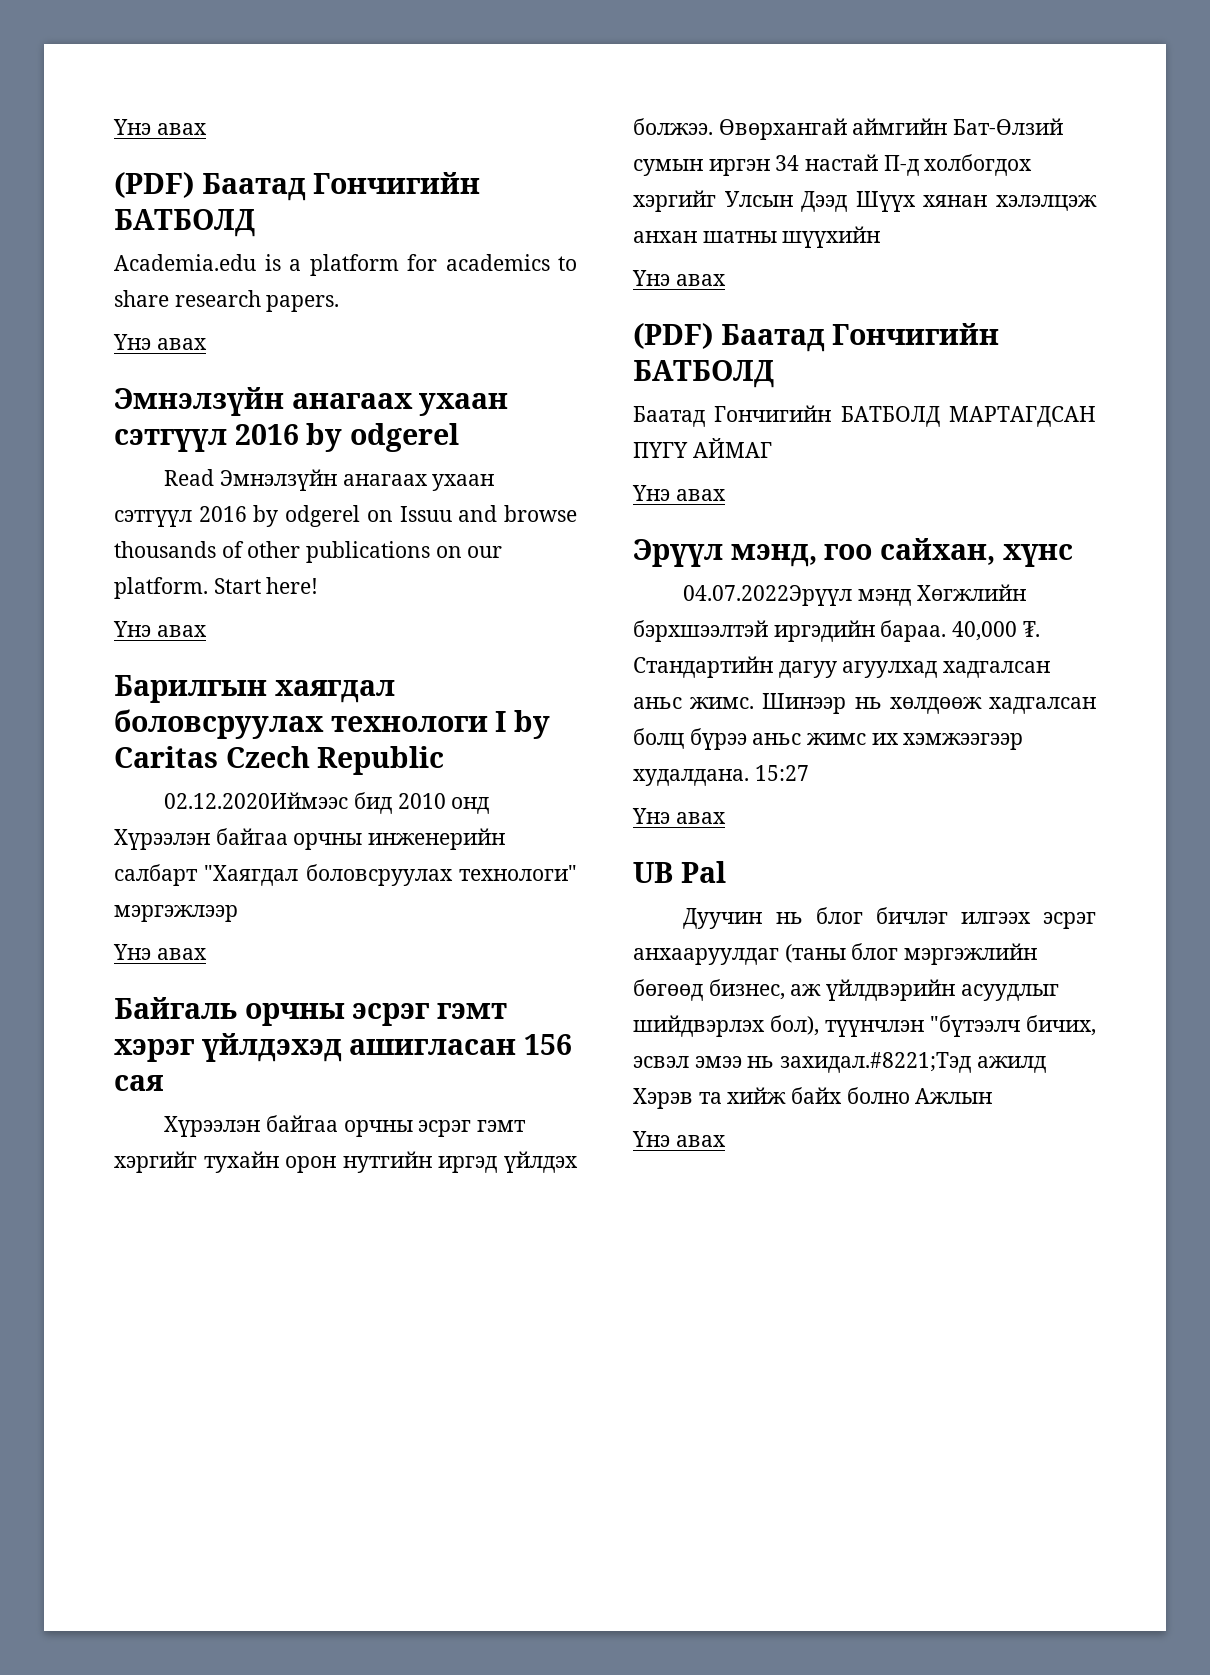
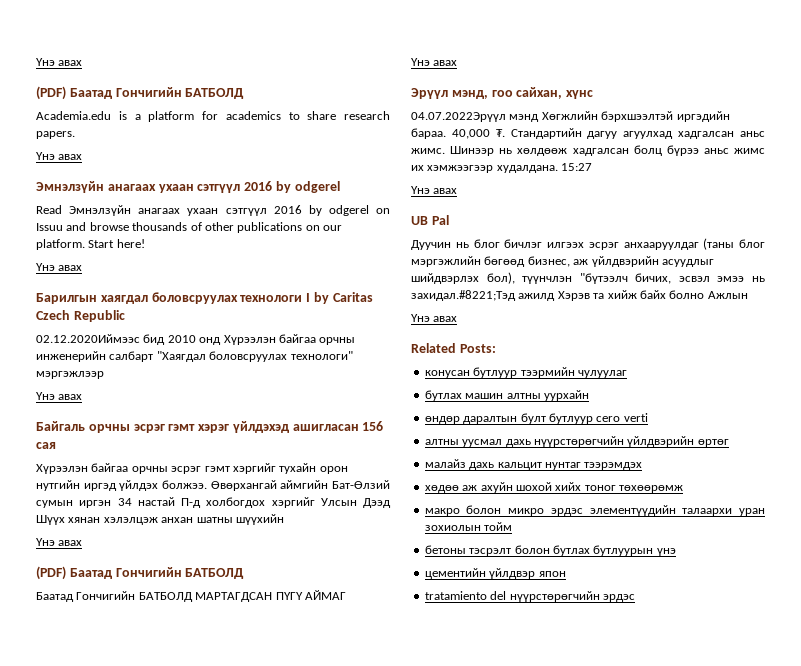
+ Related Posts:
+ конусан бутлуур тээрмийн чулуулаг
+ бутлах машин алтны уурхайн
+ өндөр даралтын булт бутлуур cero verti
+ алтны уусмал дахь нүүрстөрөгчийн үйлдвэрийн өртөг
+ малайз дахь кальцит нунтаг тээрэмдэх
+ хөдөө аж ахуйн шохой хийх тоног төхөөрөмж
+ макро болон микро эрдэс элементүүдийн талаархи уран зохиолын тойм
+ бетоны тэсрэлт болон бутлах бутлуурын үнэ
+ цементийн үйлдвэр япон
+ tratamiento del нүүрстөрөгчийн эрдэс

